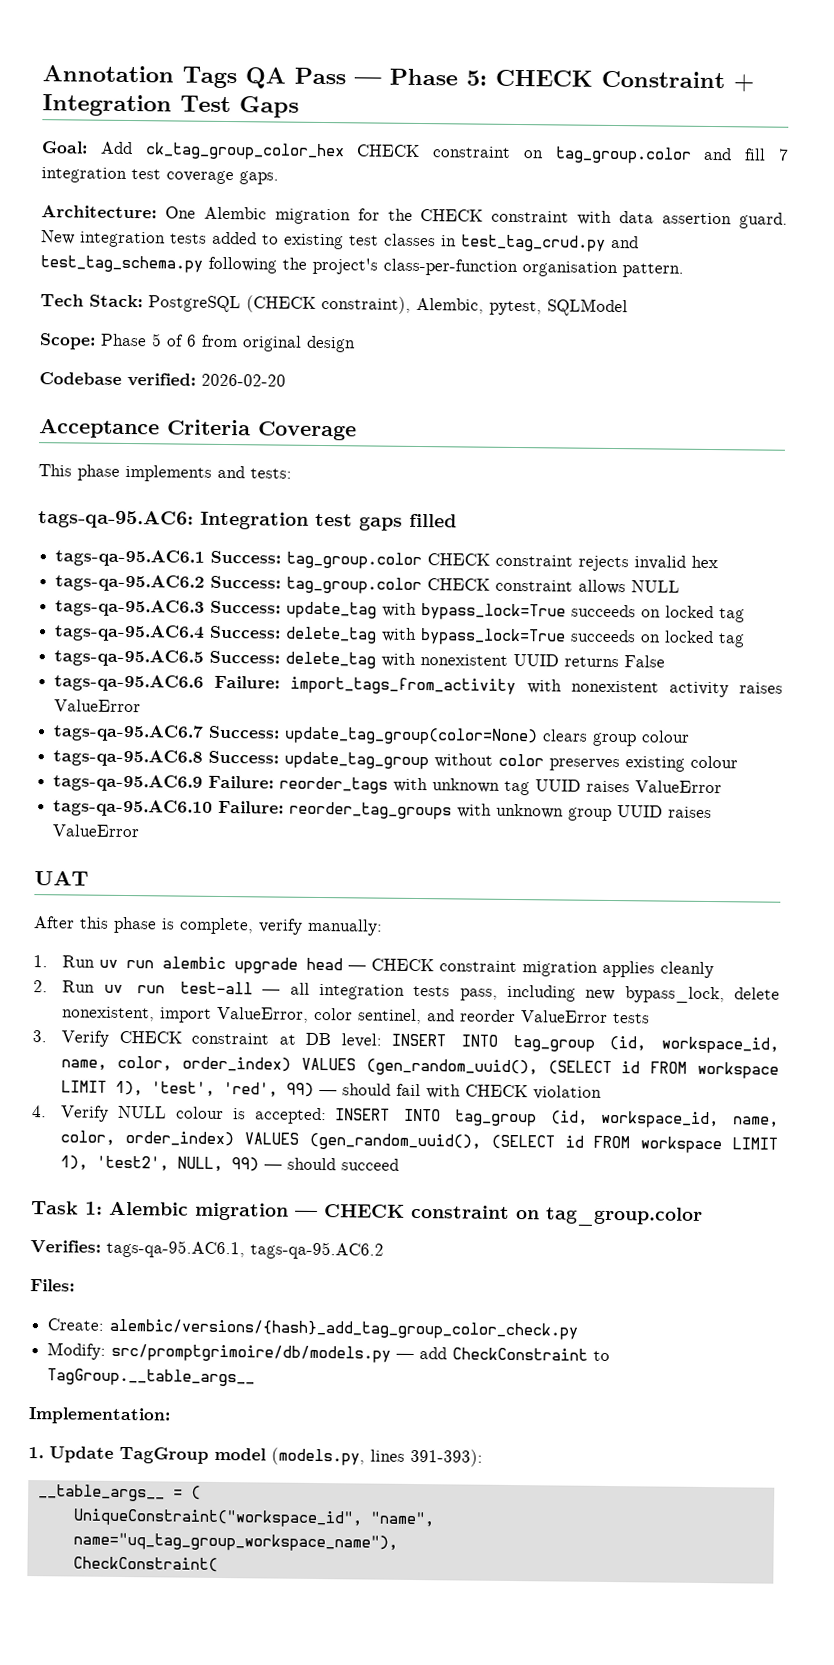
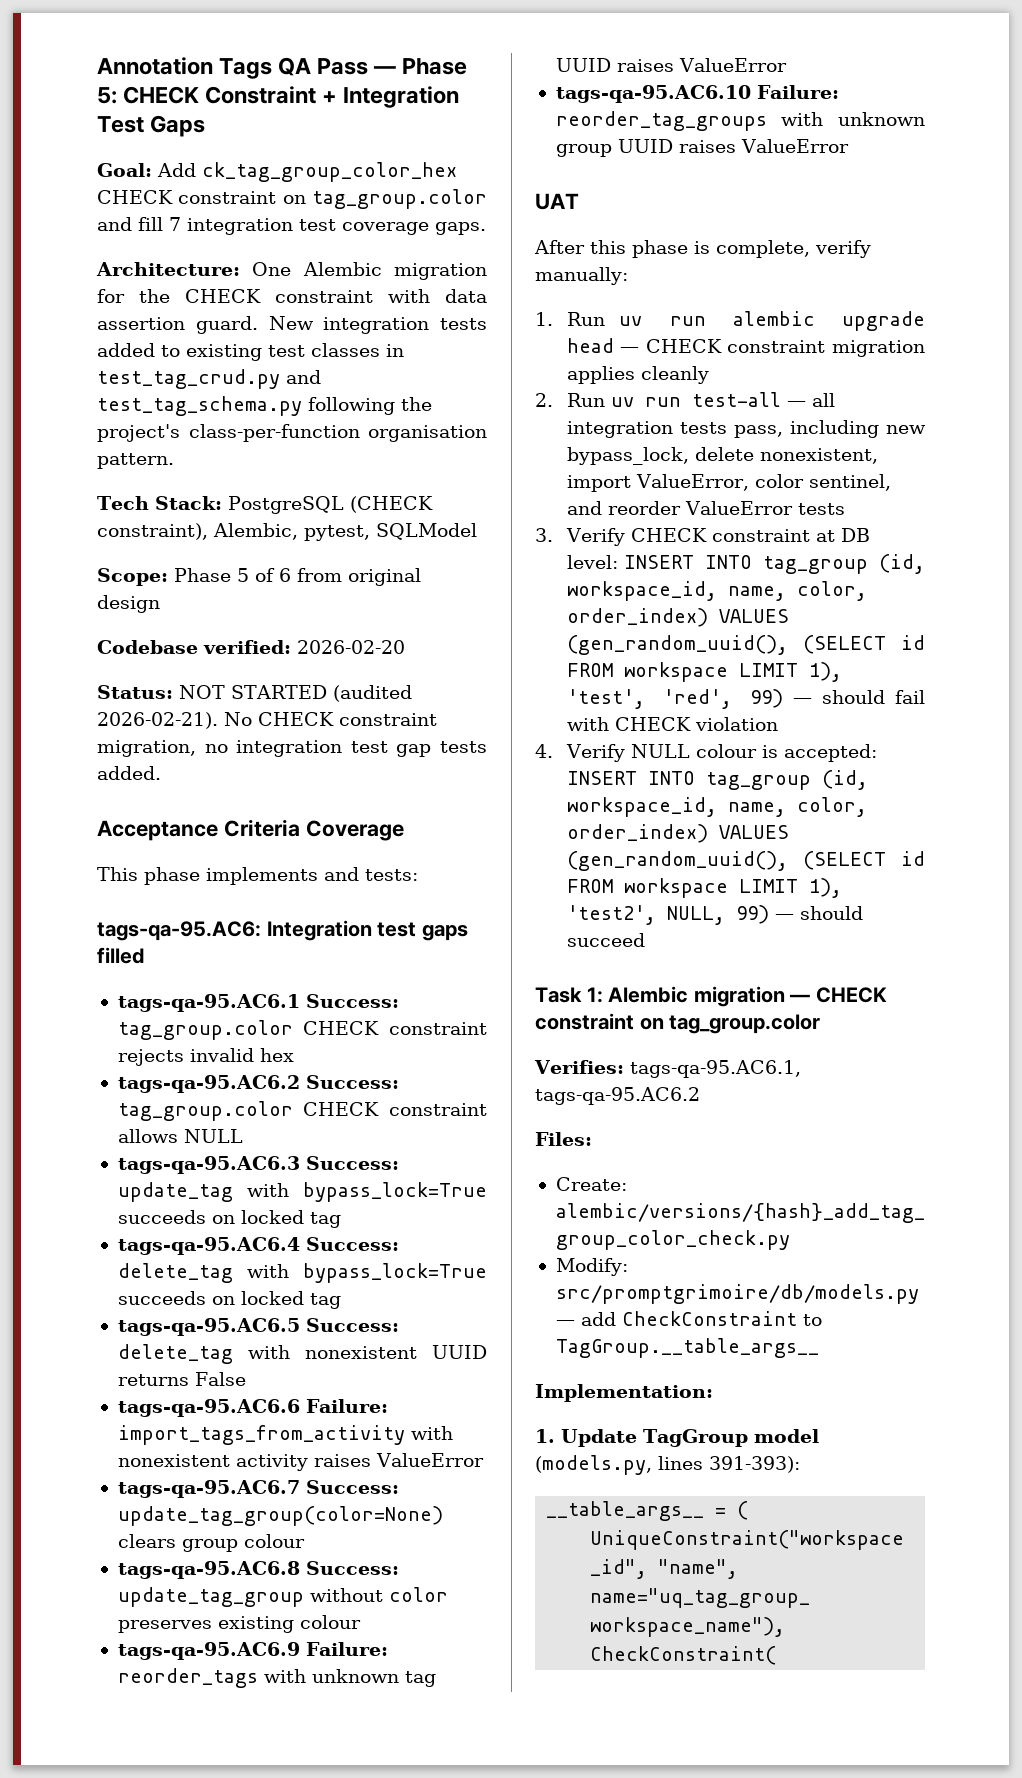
+ Status: NOT STARTED (audited 2026-02-21). No CHECK constraint migration, no integration test gap tests added.

